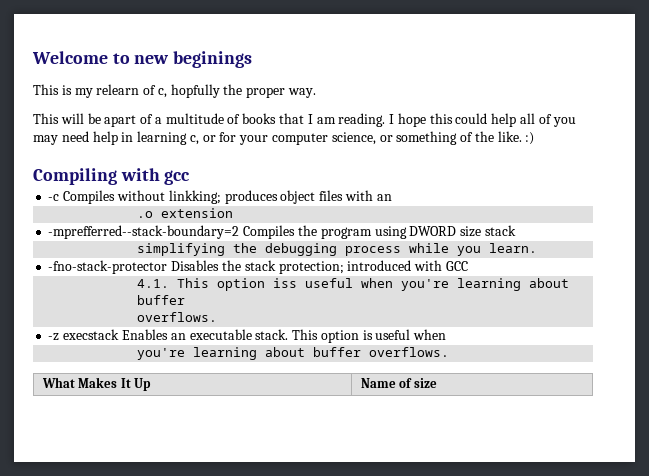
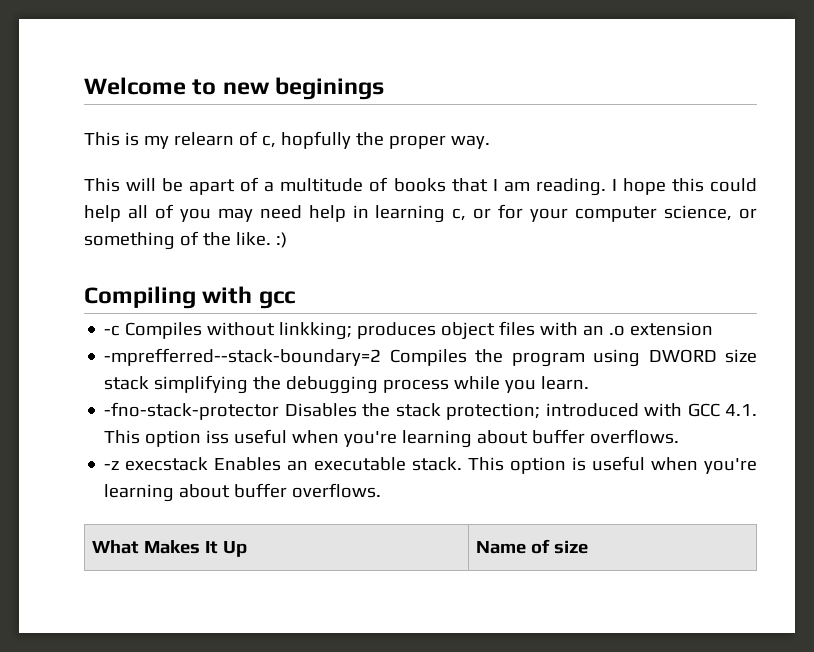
- -c Compiles without linkking; produces object files with an
- .o extension
+ -c Compiles without linkking; produces object files with an .o extension
- -mprefferred--stack-boundary=2 Compiles the program using DWORD size stack
- simplifying the debugging process while you learn.
+ -mprefferred--stack-boundary=2 Compiles the program using DWORD size stack simplifying the debugging process while you learn.
- -fno-stack-protector Disables the stack protection; introduced with GCC
- 4.1. This option iss useful when you're learning about buffer
- overflows.
+ -fno-stack-protector Disables the stack protection; introduced with GCC 4.1. This option iss useful when you're learning about buffer overflows.
- This option is useful when
- you're learning about buffer overflows.
+ This option is useful when you're learning about buffer overflows.

